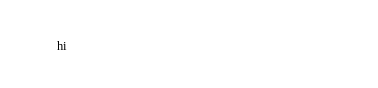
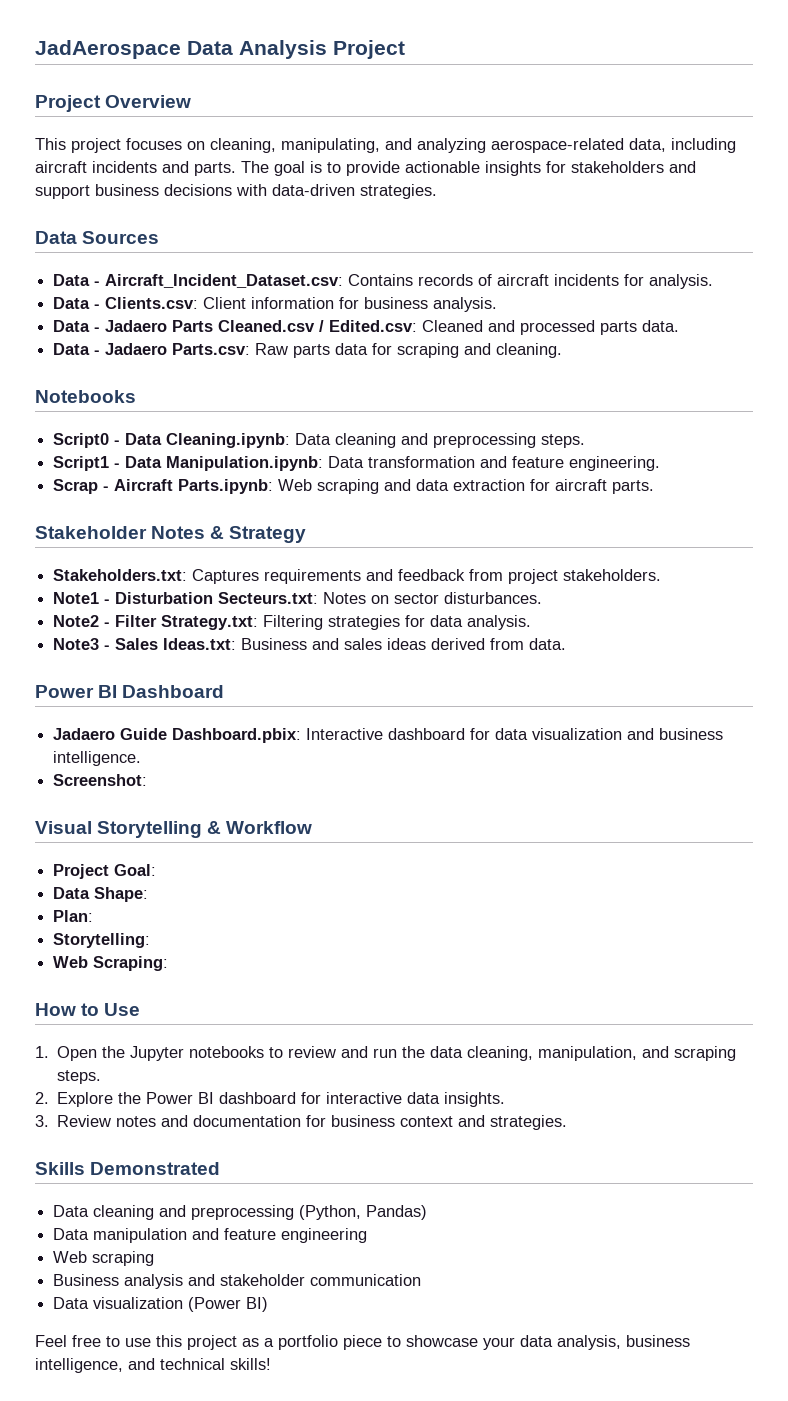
- hi
+ JadAerospace Data Analysis Project
+ Project Overview
+ This project focuses on cleaning, manipulating, and analyzing aerospace-related data, including aircraft incidents and parts. The goal is to provide actionable insights for stakeholders and support business decisions with data-driven strategies.
+ Data Sources
+ Data - Aircraft_Incident_Dataset.csv: Contains records of aircraft incidents for analysis.
+ Data - Clients.csv: Client information for business analysis.
+ Data - Jadaero Parts Cleaned.csv / Edited.csv: Cleaned and processed parts data.
+ Data - Jadaero Parts.csv: Raw parts data for scraping and cleaning.
+ Notebooks
+ Script0 - Data Cleaning.ipynb: Data cleaning and preprocessing steps.
+ Script1 - Data Manipulation.ipynb: Data transformation and feature engineering.
+ Scrap - Aircraft Parts.ipynb: Web scraping and data extraction for aircraft parts.
+ Stakeholder Notes & Strategy
+ Stakeholders.txt: Captures requirements and feedback from project stakeholders.
+ Note1 - Disturbation Secteurs.txt: Notes on sector disturbances.
+ Note2 - Filter Strategy.txt: Filtering strategies for data analysis.
+ Note3 - Sales Ideas.txt: Business and sales ideas derived from data.
+ Power BI Dashboard
+ Jadaero Guide Dashboard.pbix: Interactive dashboard for data visualization and business intelligence.
+ Screenshot:
+ Visual Storytelling & Workflow
+ Project Goal:
+ Data Shape:
+ Plan:
+ Storytelling:
+ Web Scraping:
+ How to Use
+ 1. Open the Jupyter notebooks to review and run the data cleaning, manipulation, and scraping steps.
+ 2. Explore the Power BI dashboard for interactive data insights.
+ 3. Review notes and documentation for business context and strategies.
+ Skills Demonstrated
+ Data cleaning and preprocessing (Python, Pandas)
+ Data manipulation and feature engineering
+ Web scraping
+ Business analysis and stakeholder communication
+ Data visualization (Power BI)
+ Feel free to use this project as a portfolio piece to showcase your data analysis, business intelligence, and technical skills!

